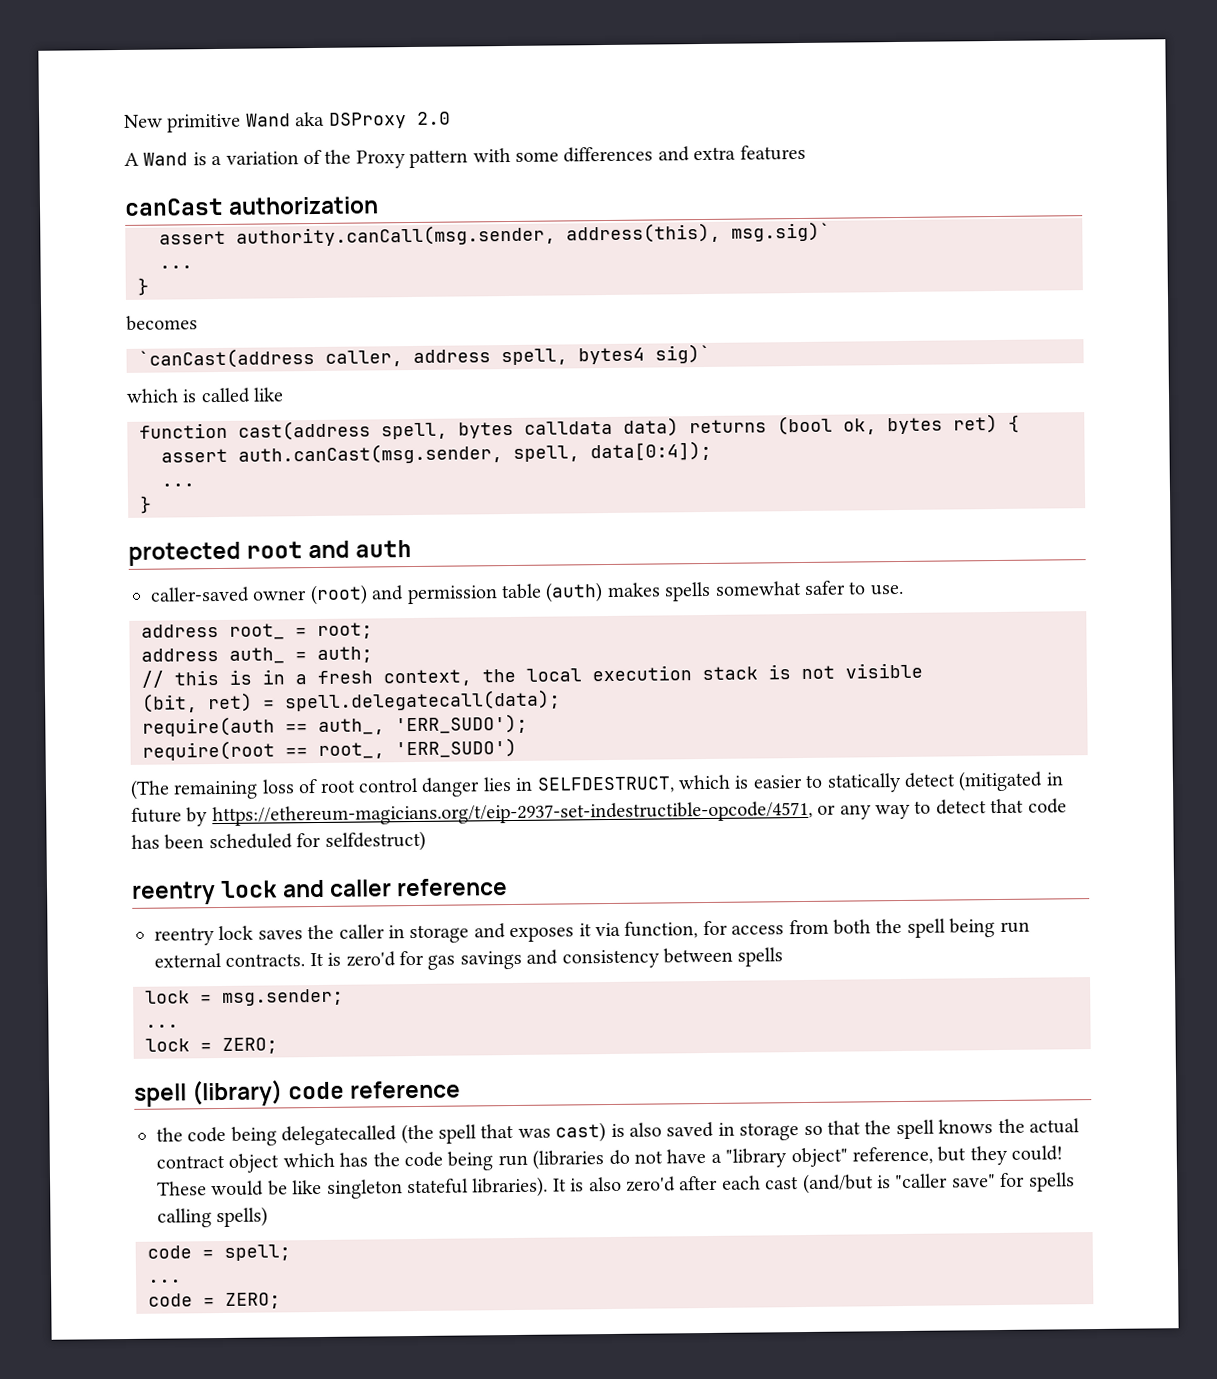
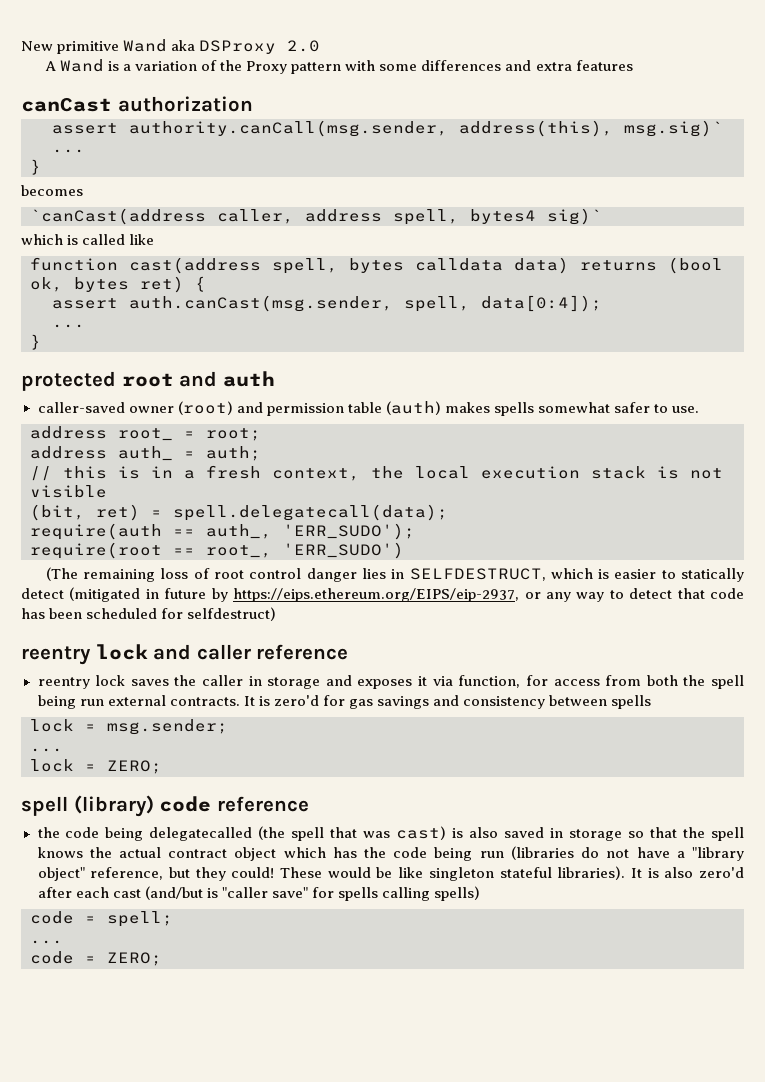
- (The remaining loss of root control danger lies in SELFDESTRUCT, which is easier to statically detect (mitigated in future by https://ethereum-magicians.org/t/eip-2937-set-indestructible-opcode/4571, or any way to detect that code has been scheduled for selfdestruct)
+ (The remaining loss of root control danger lies in SELFDESTRUCT, which is easier to statically detect (mitigated in future by https://eips.ethereum.org/EIPS/eip-2937, or any way to detect that code has been scheduled for selfdestruct)

